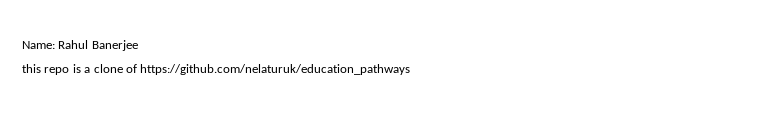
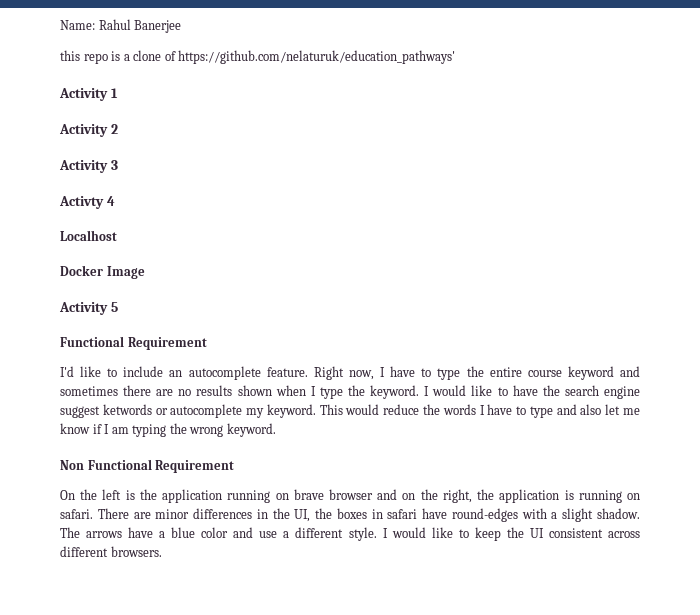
- this repo is a clone of https://github.com/nelaturuk/education_pathways
+ this repo is a clone of https://github.com/nelaturuk/education_pathways'
+ Activity 1
+ Activity 2
+ Activity 3
+ Activty 4
+ Localhost
+ Docker Image
+ Activity 5
+ Functional Requirement
+ I'd like to include an autocomplete feature. Right now, I have to type the entire course keyword and sometimes there are no results shown when I type the keyword. I would like to have the search engine suggest ketwords or autocomplete my keyword. This would reduce the words I have to type and also let me know if I am typing the wrong keyword.
+ Non Functional Requirement
+ On the left is the application running on brave browser and on the right, the application is running on safari. There are minor differences in the UI, the boxes in safari have round-edges with a slight shadow. The arrows have a blue color and use a different style. I would like to keep the UI consistent across different browsers.

